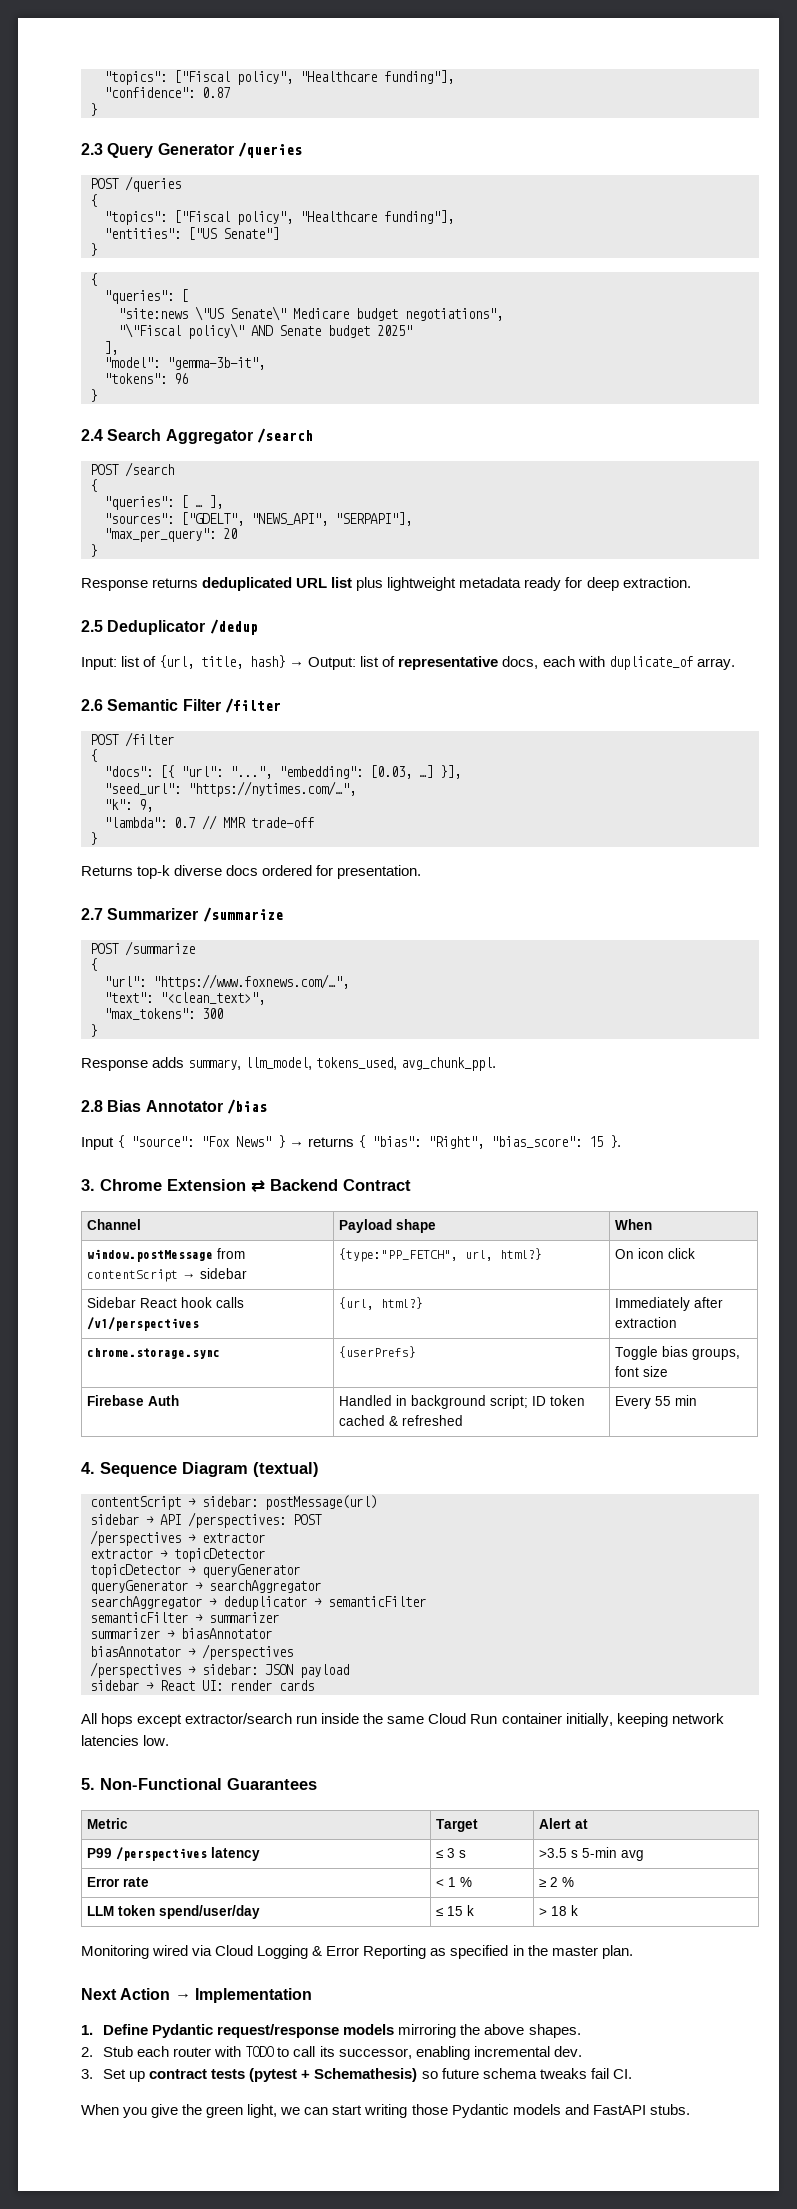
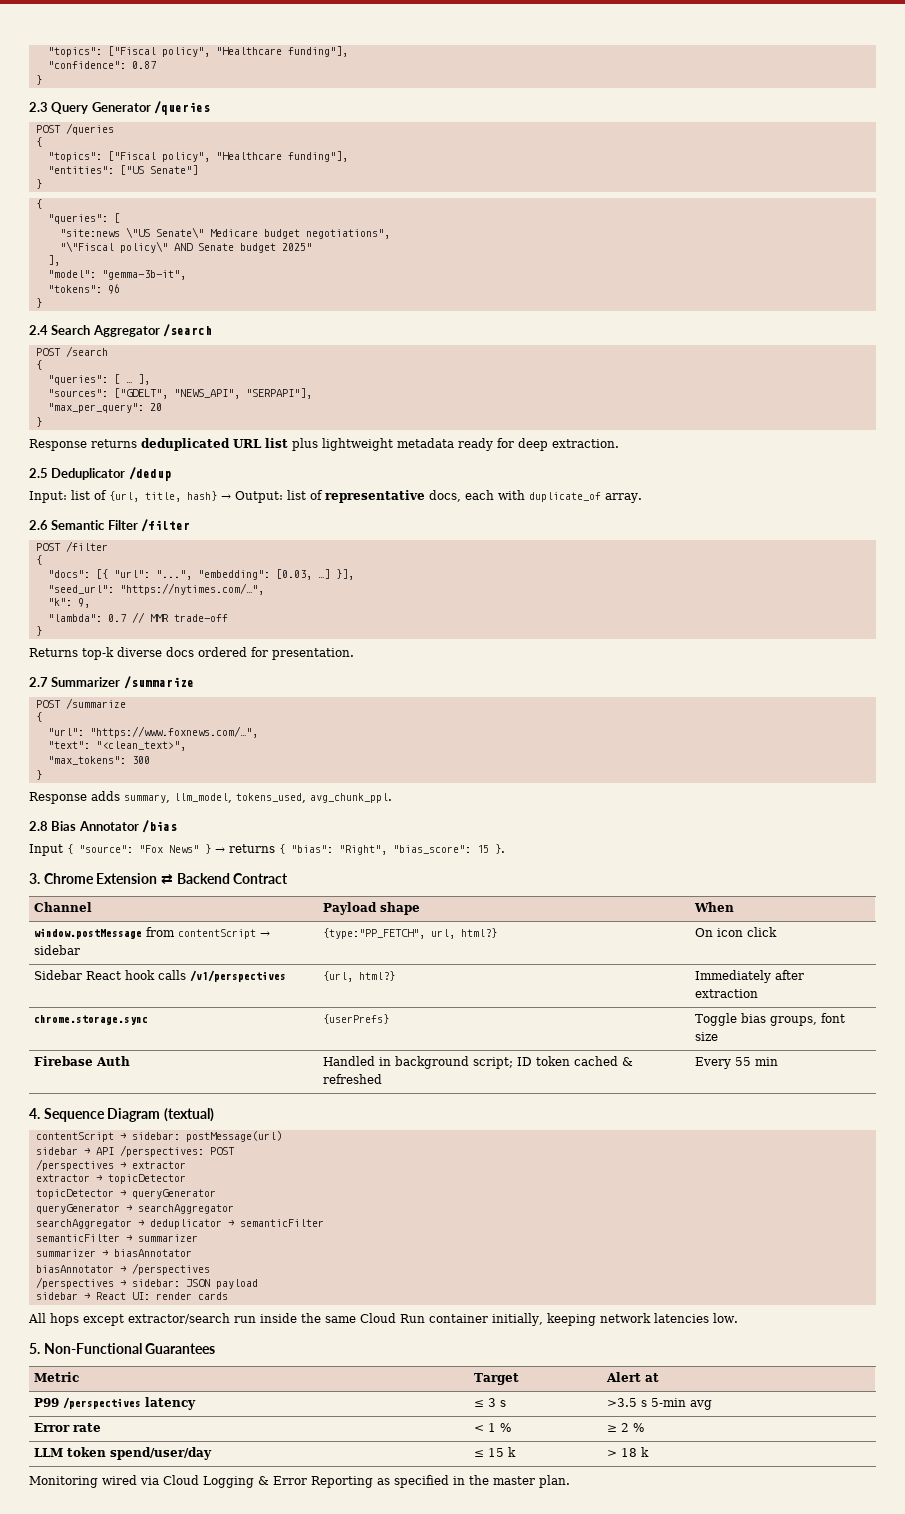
- Next Action → Implementation
- 1. Define Pydantic request/response models mirroring the above shapes.
- 2. Stub each router with TODO to call its successor, enabling incremental dev.
- 3. Set up contract tests (pytest + Schemathesis) so future schema tweaks fail CI.
- When you give the green light, we can start writing those Pydantic models and FastAPI stubs.

